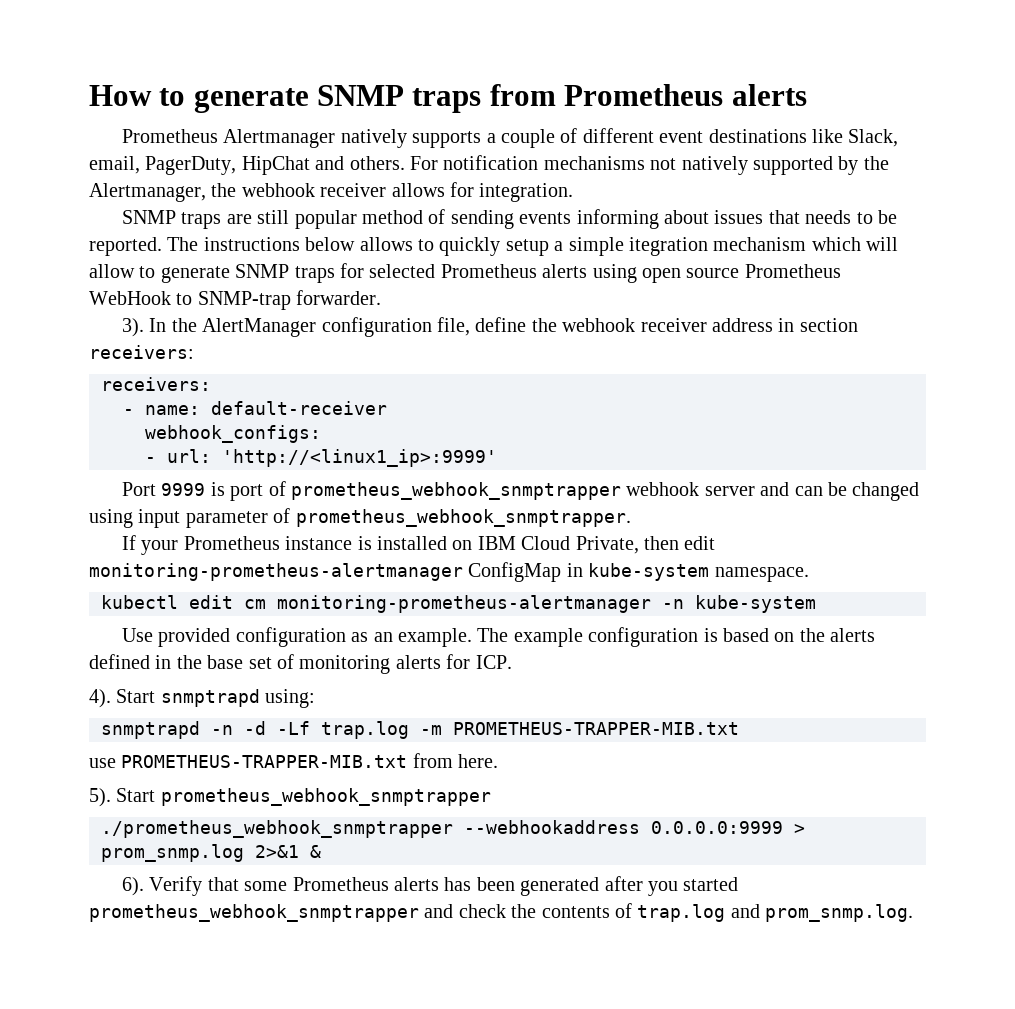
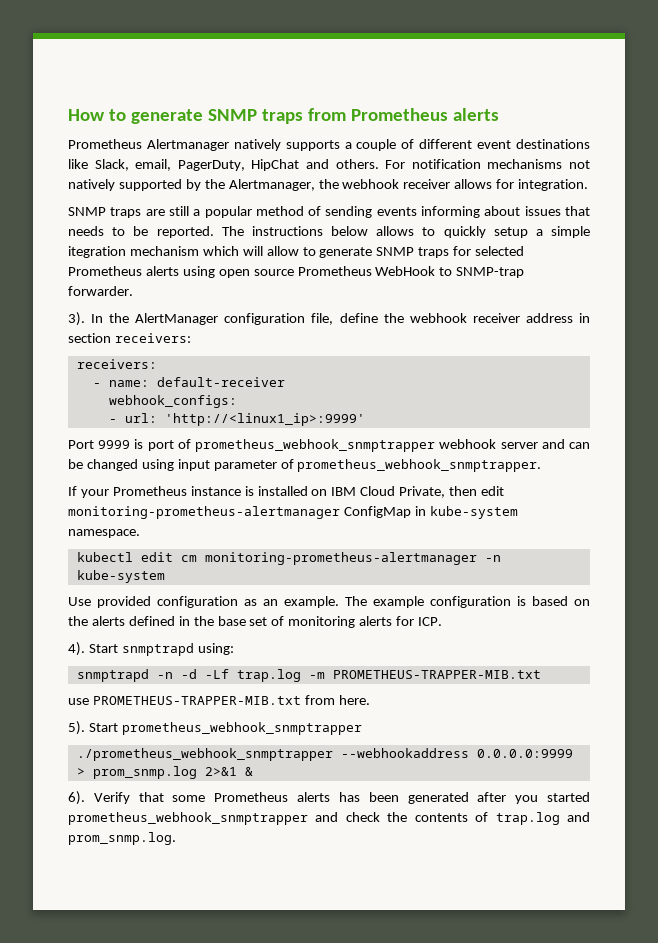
- SNMP traps are still popular method of sending events informing about issues that needs to be reported.
+ SNMP traps are still a popular method of sending events informing about issues that needs to be reported.

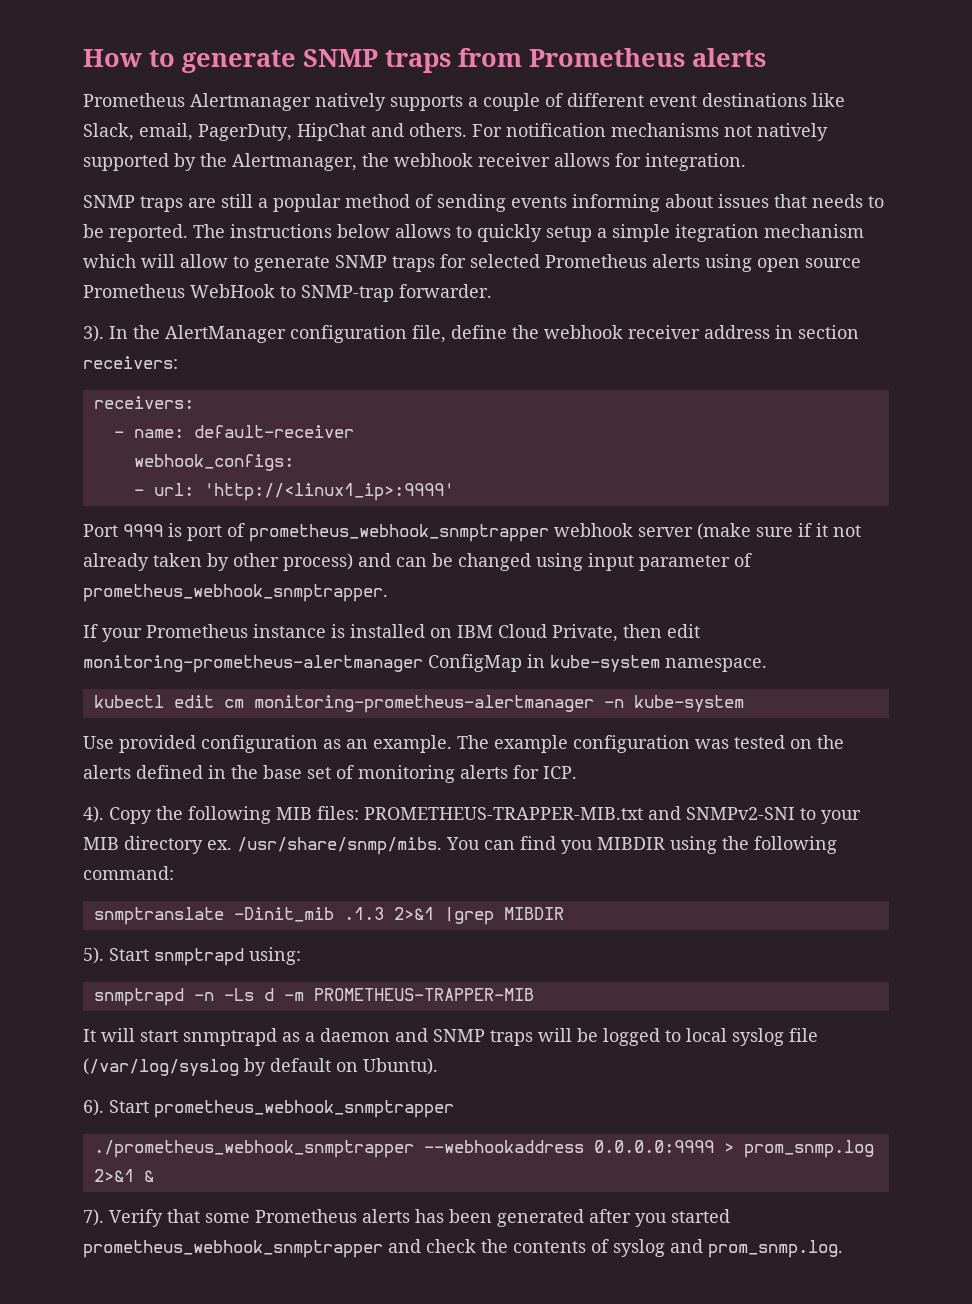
- Port 9999 is port of prometheus_webhook_snmptrapper webhook server and can be changed using input parameter of prometheus_webhook_snmptrapper.
+ Port 9999 is port of prometheus_webhook_snmptrapper webhook server (make sure if it not already taken by other process) and can be changed using input parameter of prometheus_webhook_snmptrapper.
- The example configuration is based on the alerts defined in the base set of monitoring alerts for ICP.
+ The example configuration was tested on the alerts defined in the base set of monitoring alerts for ICP.
+ Copy the following MIB files: PROMETHEUS-TRAPPER-MIB.txt and SNMPv2-SNI to your MIB directory ex. /usr/share/snmp/mibs. You can find you MIBDIR using the following command:
+ snmptranslate -Dinit_mib .1.3 2>&1 |grep MIBDIR
+ 5).
- snmptrapd -n -d -Lf trap.log -m PROMETHEUS-TRAPPER-MIB.txt
- use PROMETHEUS-TRAPPER-MIB.txt from here.
- 5).
+ snmptrapd -n -Ls d -m PROMETHEUS-TRAPPER-MIB
+ It will start snmptrapd as a daemon and SNMP traps will be logged to local syslog file (/var/log/syslog by default on Ubuntu).
+ 6).
- 6).
+ 7).
- Verify that some Prometheus alerts has been generated after you started prometheus_webhook_snmptrapper and check the contents of trap.log and prom_snmp.log.
+ Verify that some Prometheus alerts has been generated after you started prometheus_webhook_snmptrapper and check the contents of syslog and prom_snmp.log.

